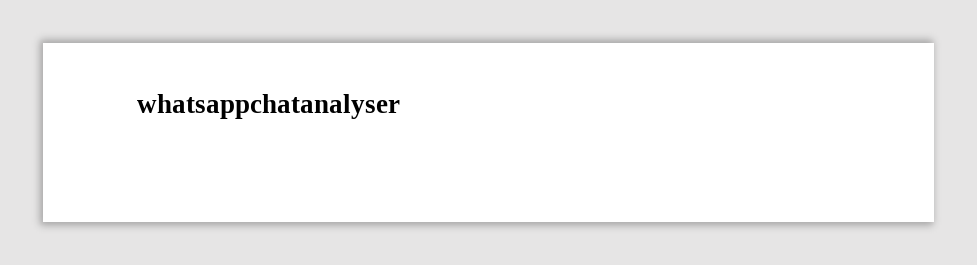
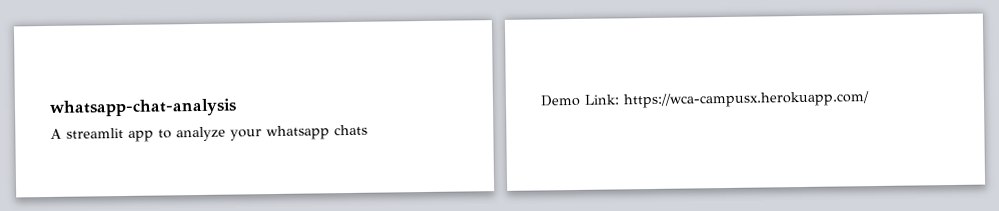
- whatsappchatanalyser
+ whatsapp-chat-analysis
+ A streamlit app to analyze your whatsapp chats
+ Demo Link: https://wca-campusx.herokuapp.com/

